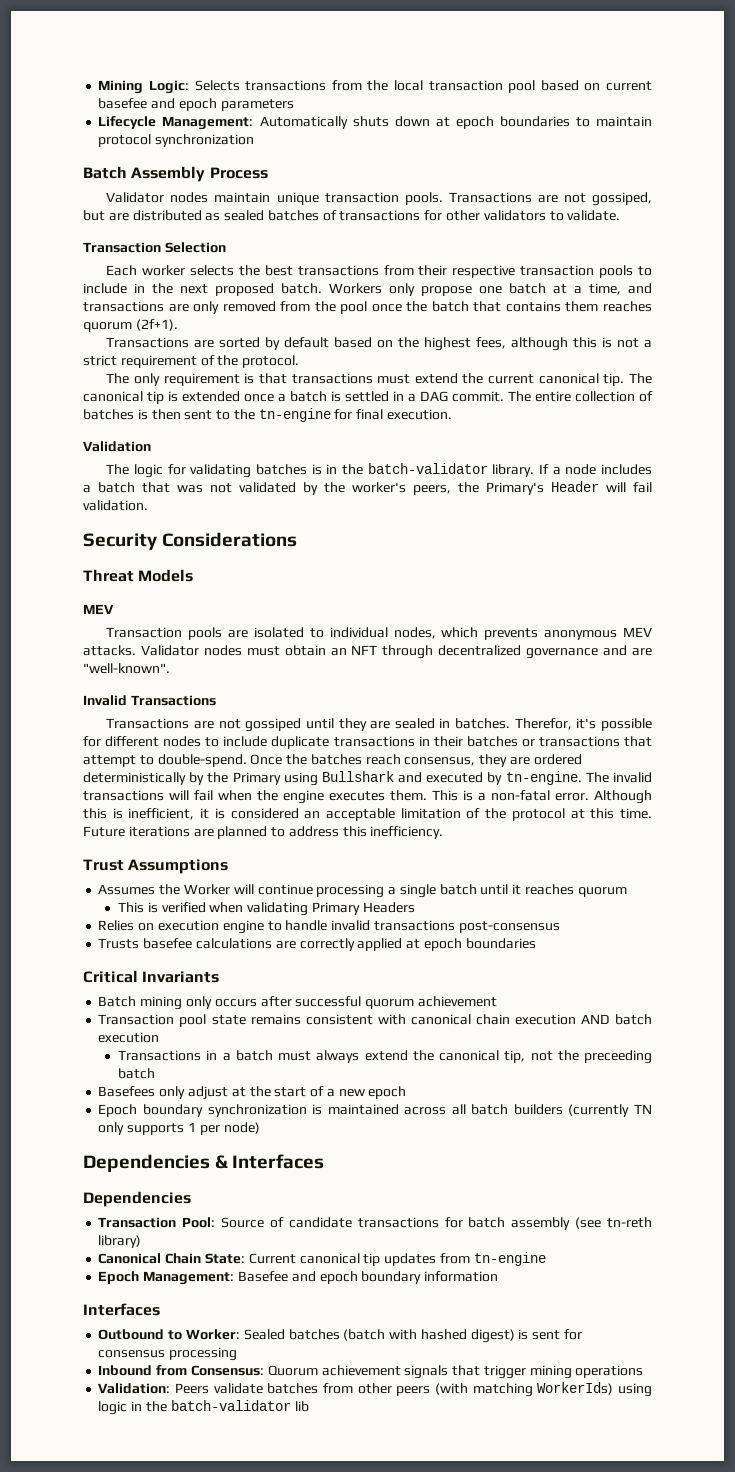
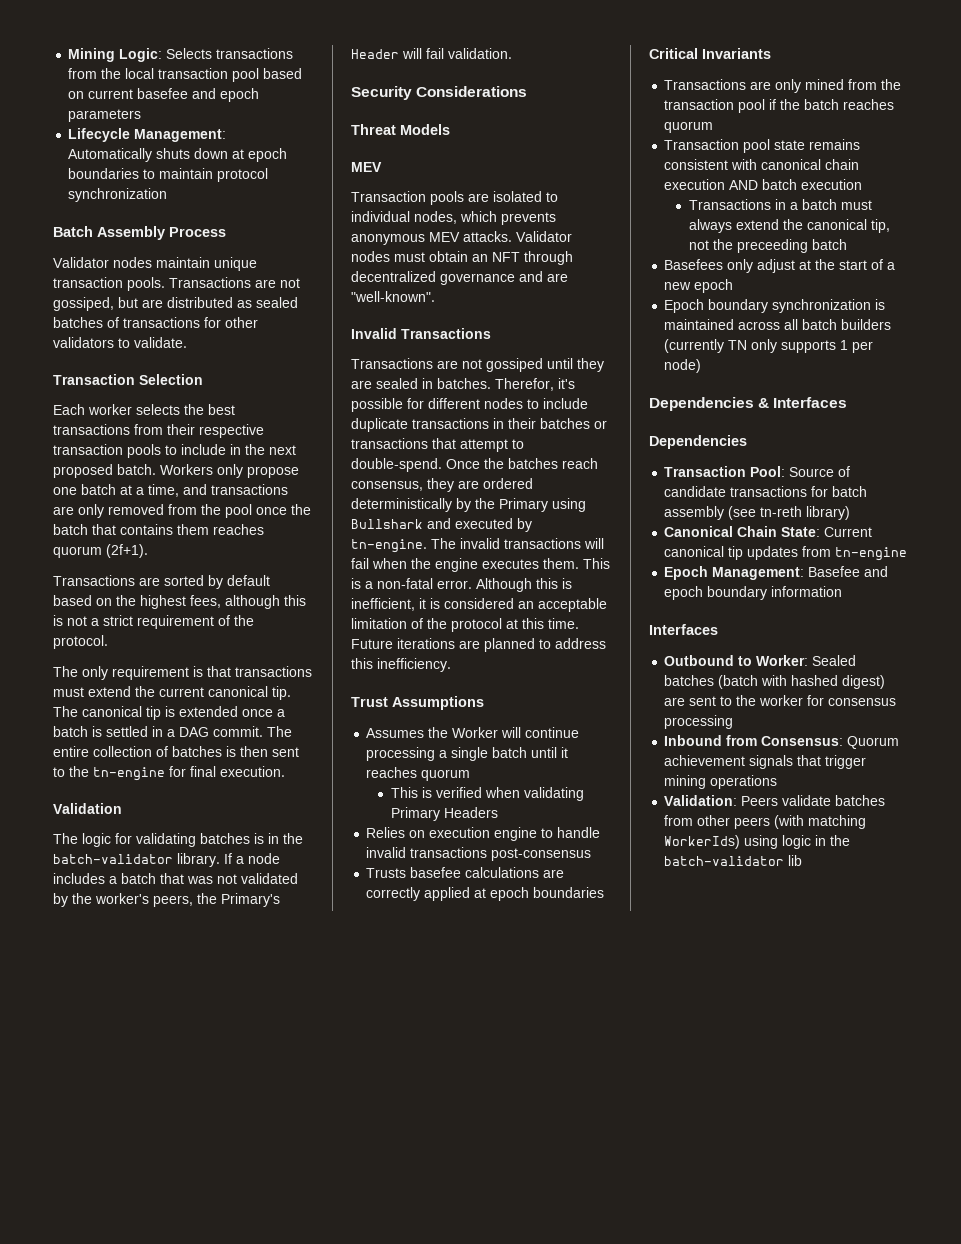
- Batch mining only occurs after successful quorum achievement
+ Transactions are only mined from the transaction pool if the batch reaches quorum
- Outbound to Worker: Sealed batches (batch with hashed digest) is sent for consensus processing
+ Outbound to Worker: Sealed batches (batch with hashed digest) are sent to the worker for consensus processing

